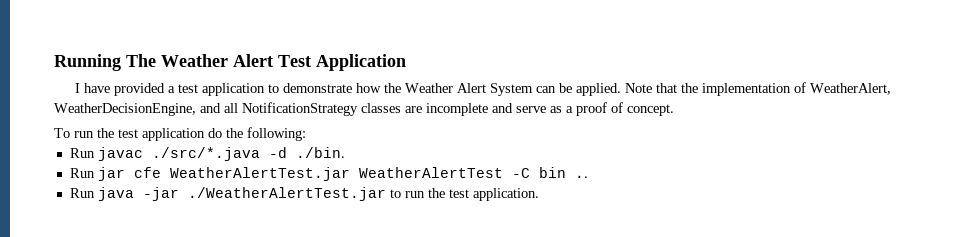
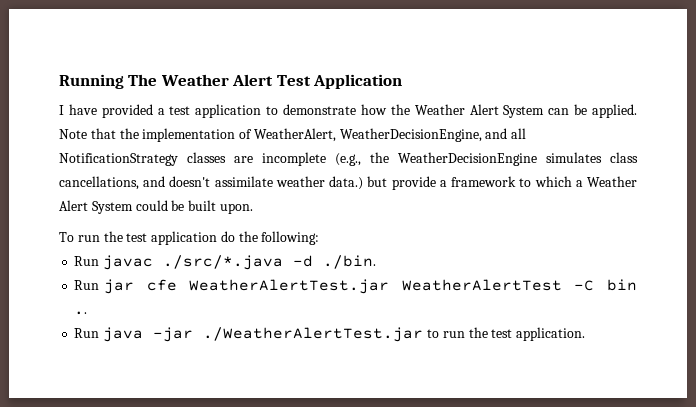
- Note that the implementation of WeatherAlert, WeatherDecisionEngine, and all NotificationStrategy classes are incomplete and serve as a proof of concept.
+ Note that the implementation of WeatherAlert, WeatherDecisionEngine, and all NotificationStrategy classes are incomplete (e.g., the WeatherDecisionEngine simulates class cancellations, and doesn't assimilate weather data.) but provide a framework to which a Weather Alert System could be built upon.

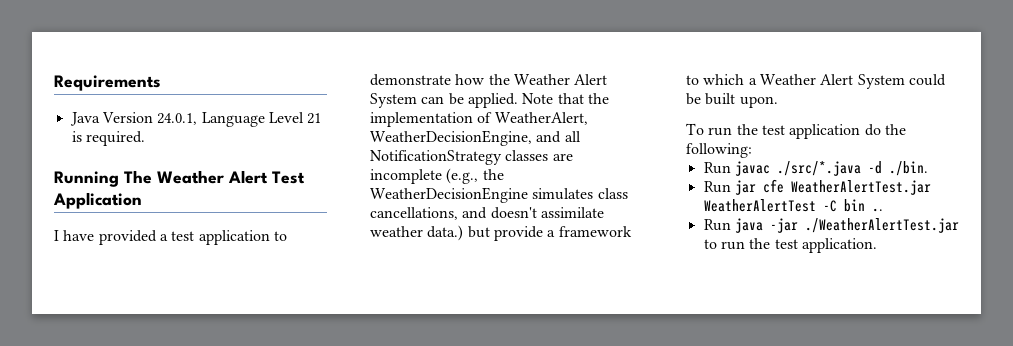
+ Requirements
+ Java Version 24.0.1, Language Level 21 is required.

